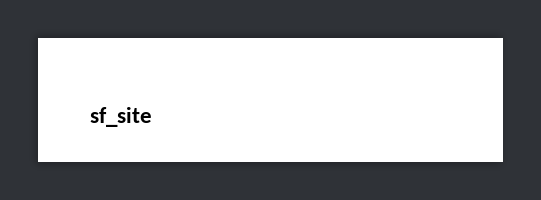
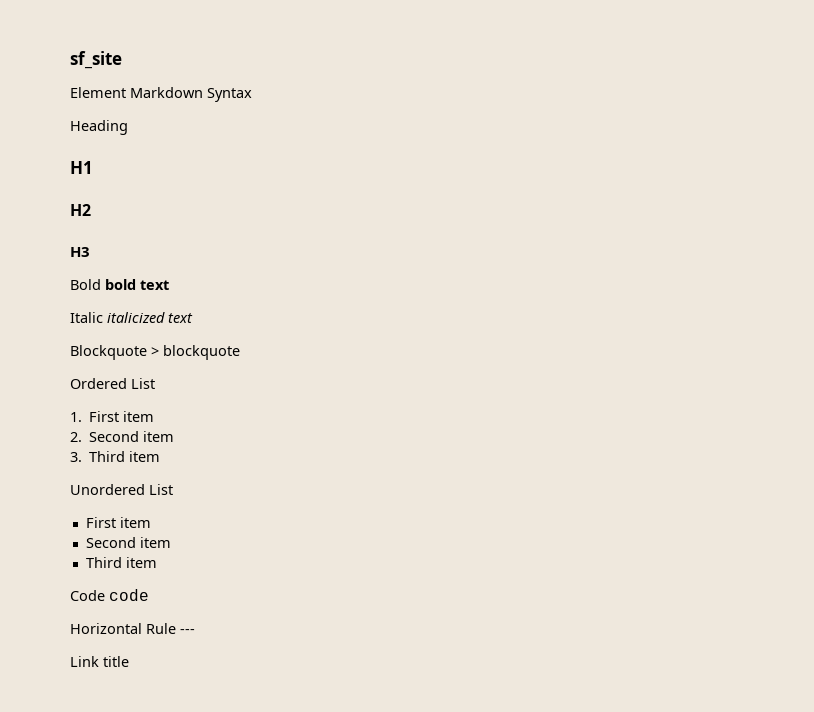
+ Element Markdown Syntax
+ Heading
+ H1
+ H2
+ H3
+ Bold bold text
+ Italic italicized text
+ Blockquote > blockquote
+ Ordered List
+ 1. First item
+ 2. Second item
+ 3. Third item
+ Unordered List
+ First item
+ Second item
+ Third item
+ Code code
+ Horizontal Rule ---
+ Link title

